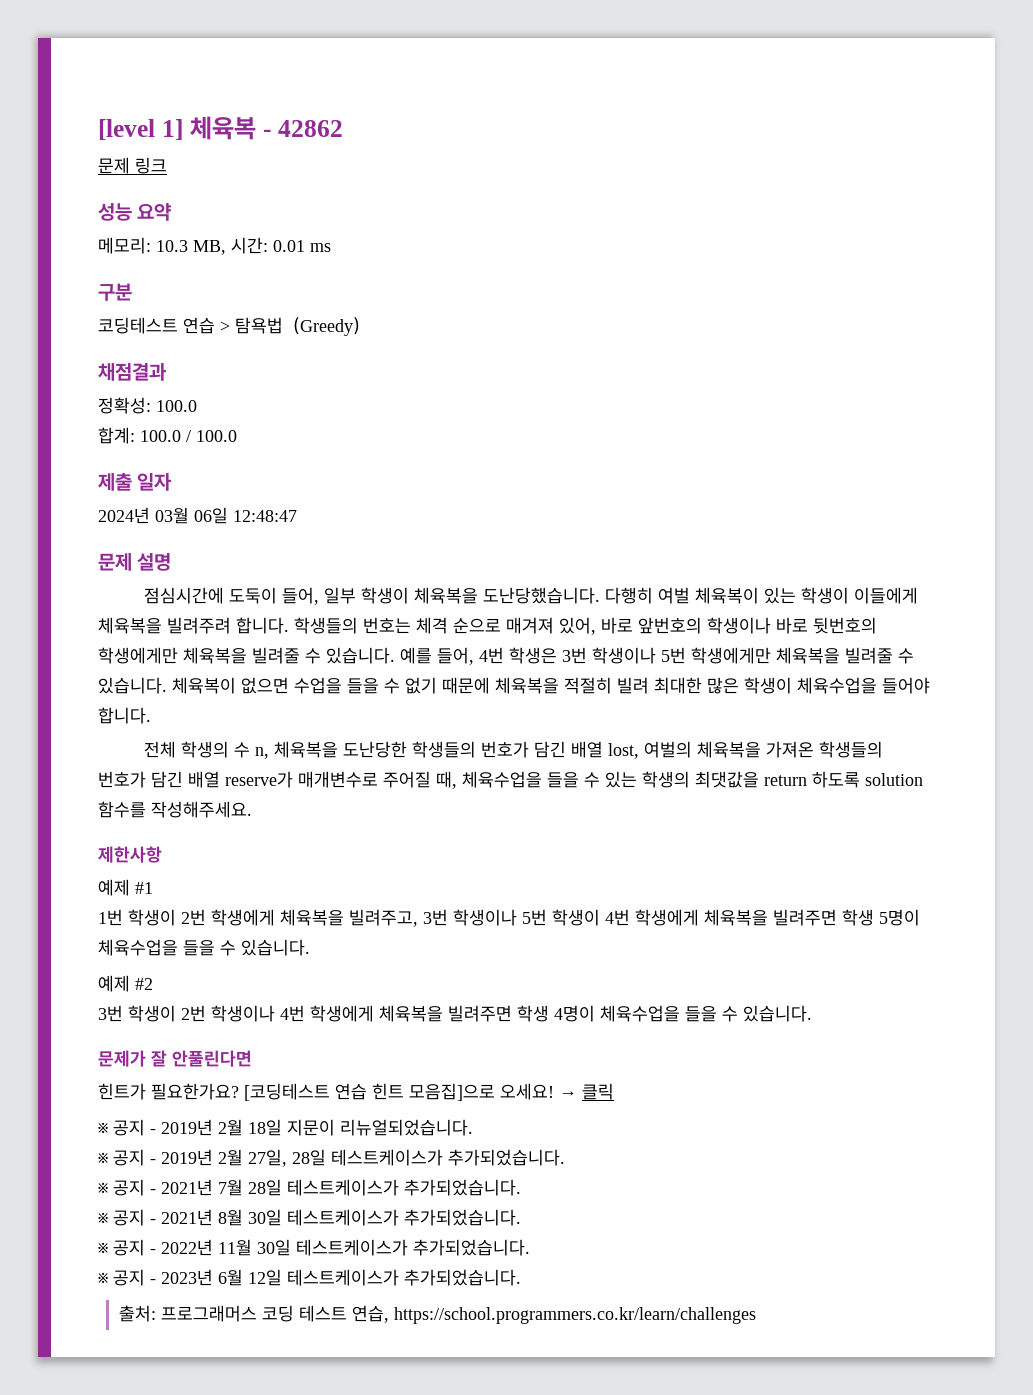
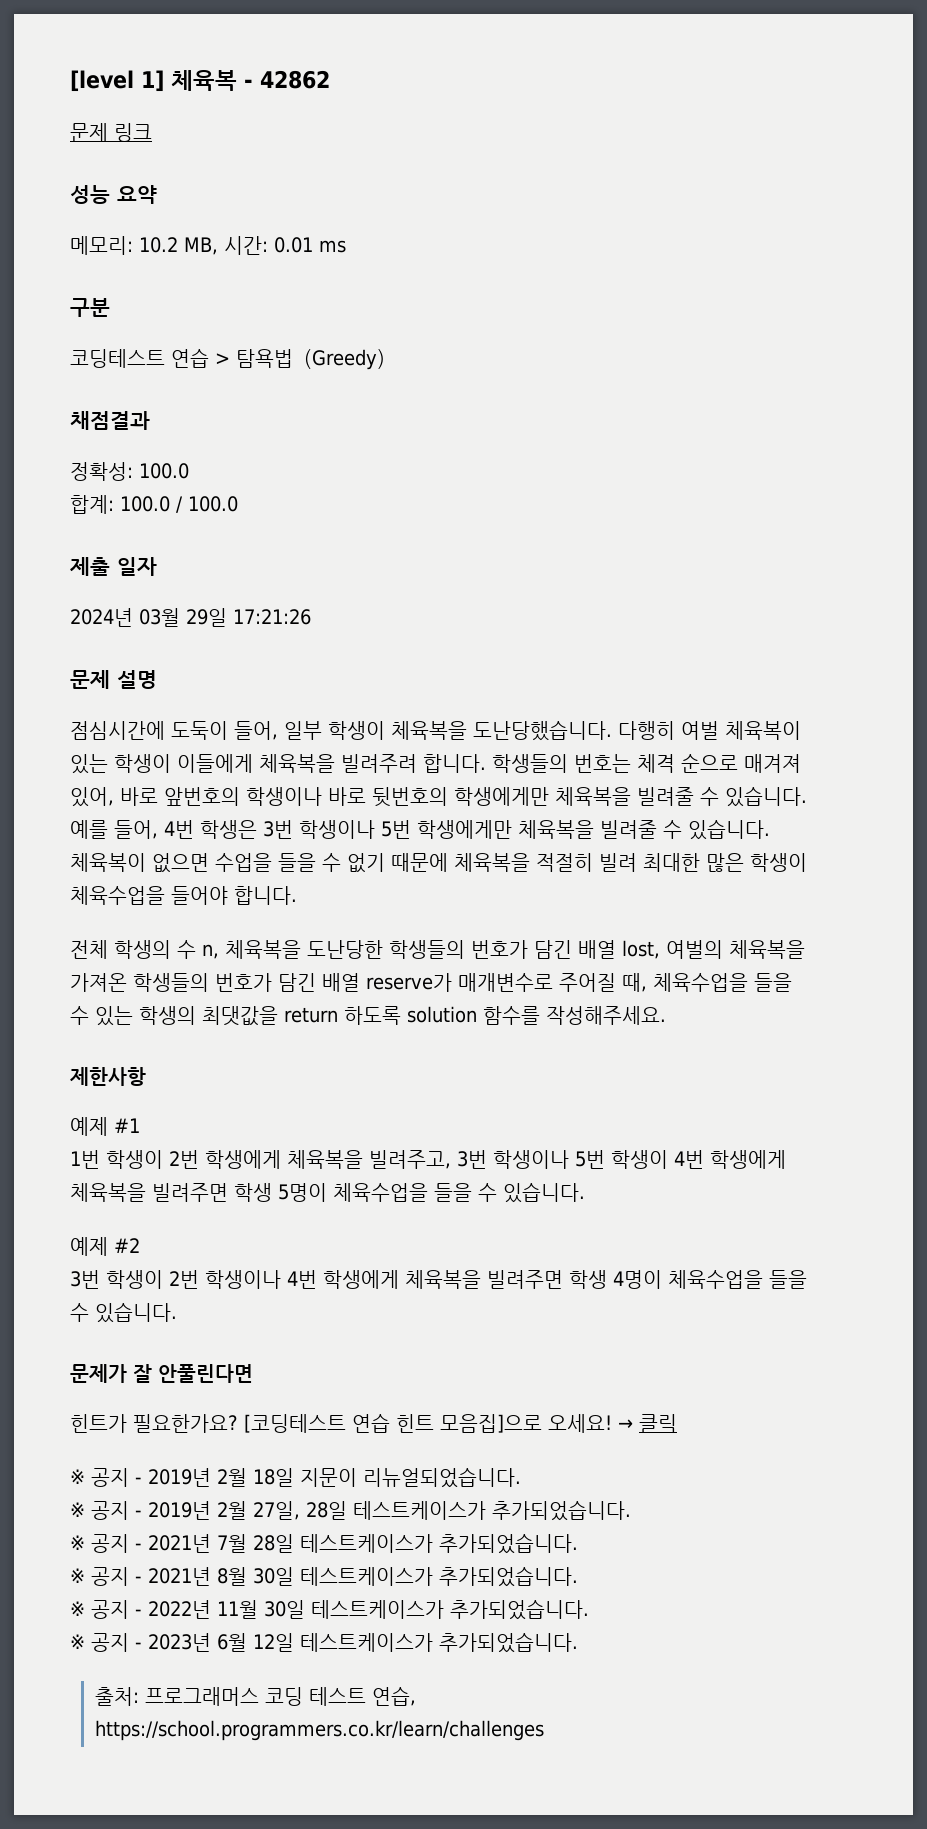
- 메모리: 10.3 MB, 시간: 0.01 ms
+ 메모리: 10.2 MB, 시간: 0.01 ms
- 2024년 03월 06일 12:48:47
+ 2024년 03월 29일 17:21:26

